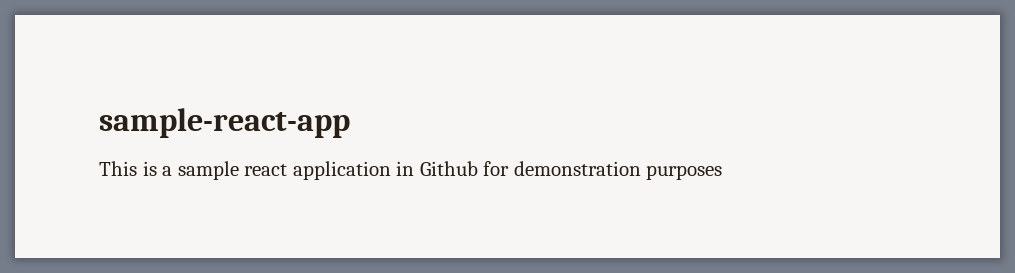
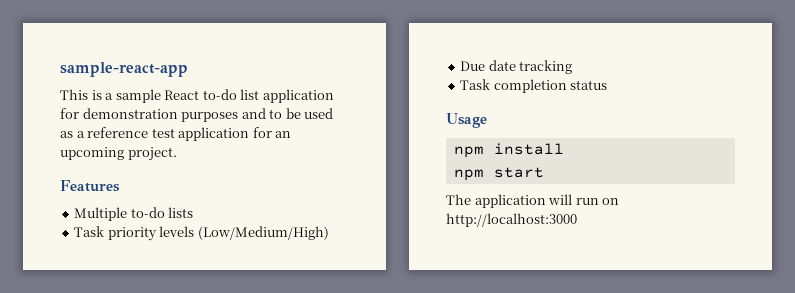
- This is a sample react application in Github for demonstration purposes
+ This is a sample React to-do list application for demonstration purposes and to be used as a reference test application for an upcoming project.
+ Features
+ Multiple to-do lists
+ Task priority levels (Low/Medium/High)
+ Due date tracking
+ Task completion status
+ Usage
+ npm install
+ npm start
+ The application will run on http://localhost:3000

